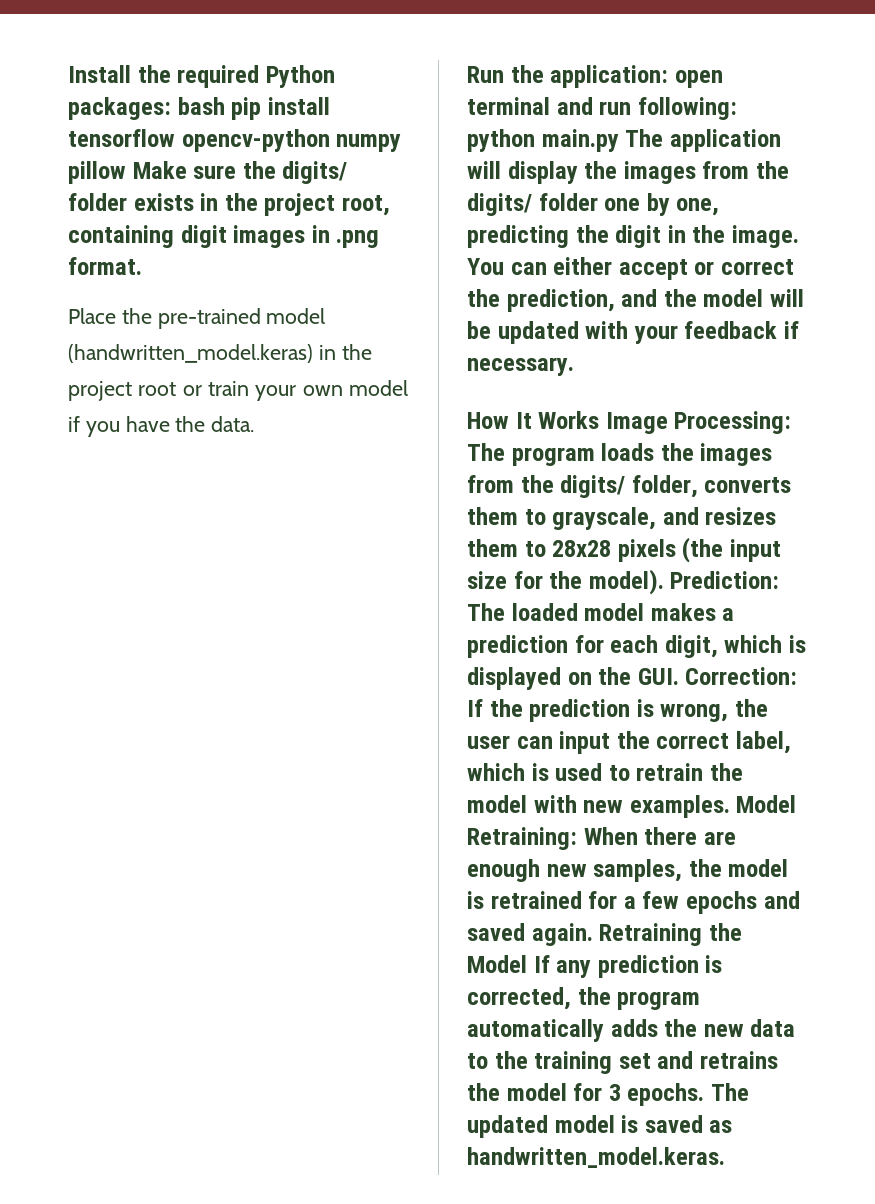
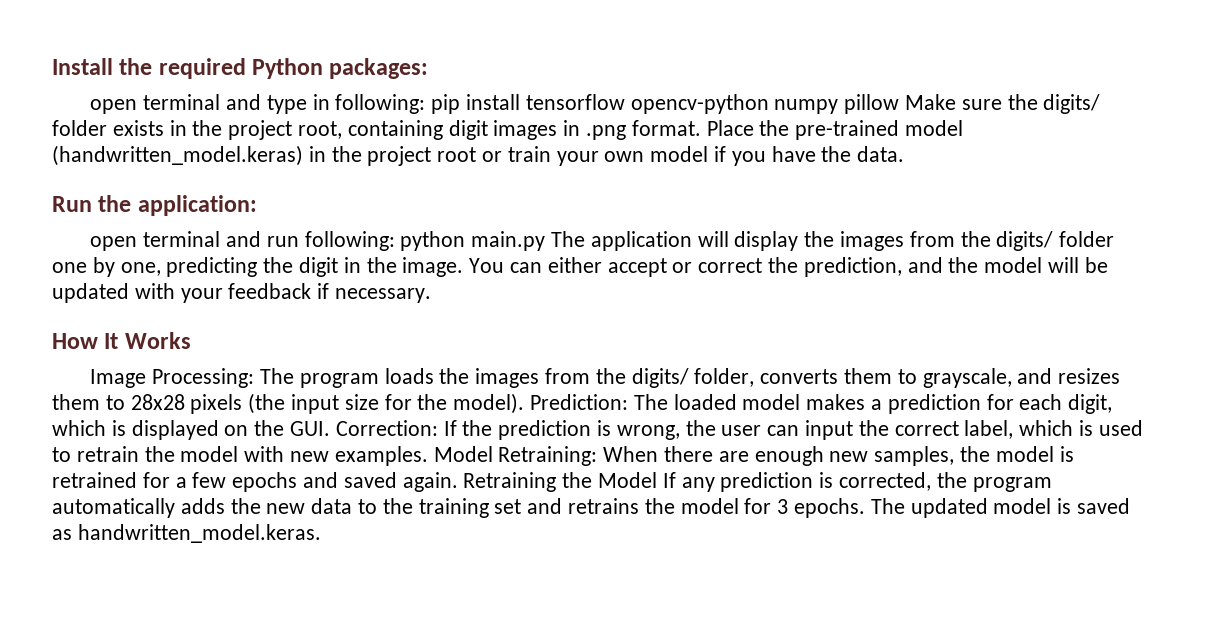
- Install the required Python packages: bash pip install tensorflow opencv-python numpy pillow Make sure the digits/ folder exists in the project root, containing digit images in .png format.
- Place the pre-trained model (handwritten_model.keras) in the project root or train your own model if you have the data.
+ Install the required Python packages:
+ open terminal and type in following: pip install tensorflow opencv-python numpy pillow Make sure the digits/ folder exists in the project root, containing digit images in .png format. Place the pre-trained model (handwritten_model.keras) in the project root or train your own model if you have the data.
- Run the application: open terminal and run following: python main.py The application will display the images from the digits/ folder one by one, predicting the digit in the image.
+ Run the application:
+ open terminal and run following: python main.py The application will display the images from the digits/ folder one by one, predicting the digit in the image.
- How It Works Image Processing: The program loads the images from the digits/ folder, converts them to grayscale, and resizes them to 28x28 pixels (the input size for the model).
+ How It Works
+ Image Processing: The program loads the images from the digits/ folder, converts them to grayscale, and resizes them to 28x28 pixels (the input size for the model).

